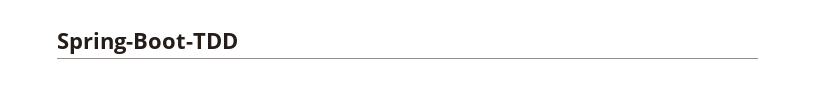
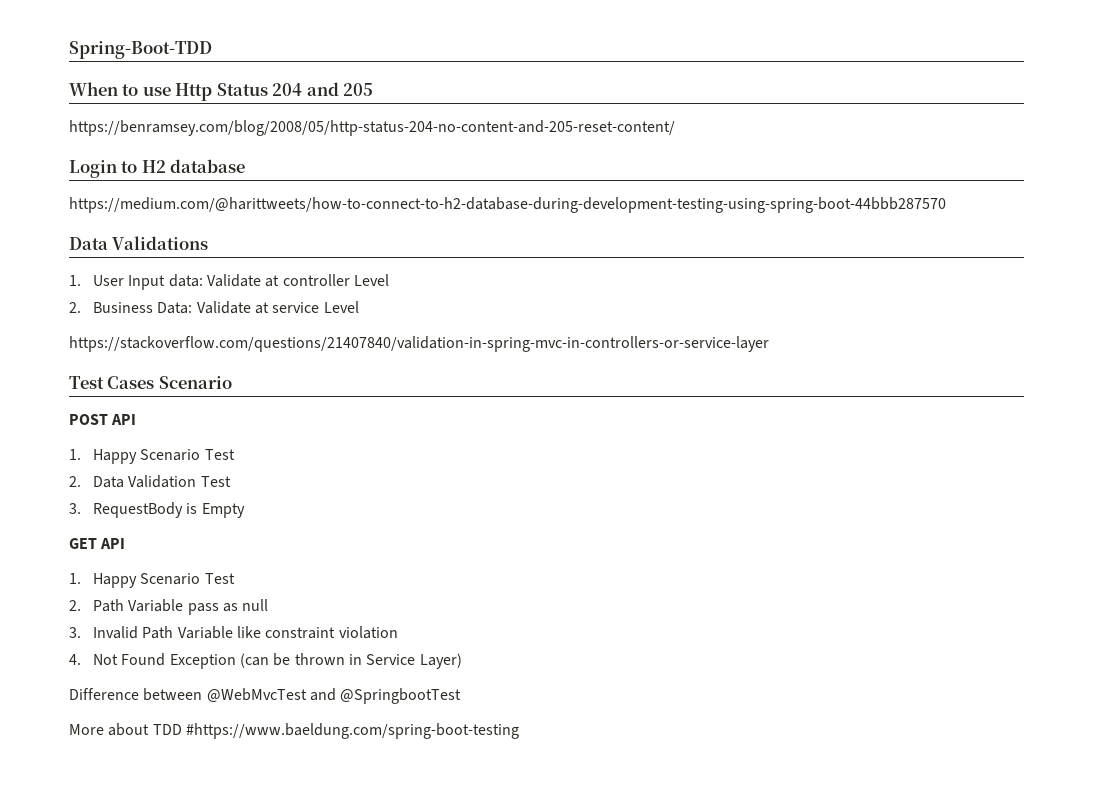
+ When to use Http Status 204 and 205
+ https://benramsey.com/blog/2008/05/http-status-204-no-content-and-205-reset-content/
+ Login to H2 database
+ https://medium.com/@harittweets/how-to-connect-to-h2-database-during-development-testing-using-spring-boot-44bbb287570
+ Data Validations
+ 1. User Input data: Validate at controller Level
+ 2. Business Data: Validate at service Level
+ https://stackoverflow.com/questions/21407840/validation-in-spring-mvc-in-controllers-or-service-layer
+ Test Cases Scenario
+ POST API
+ 1. Happy Scenario Test
+ 2. Data Validation Test
+ 3. RequestBody is Empty
+ GET API
+ 1. Happy Scenario Test
+ 2. Path Variable pass as null
+ 3. Invalid Path Variable like constraint violation
+ 4. Not Found Exception (can be thrown in Service Layer)
+ Difference between @WebMvcTest and @SpringbootTest
+ More about TDD #https://www.baeldung.com/spring-boot-testing

